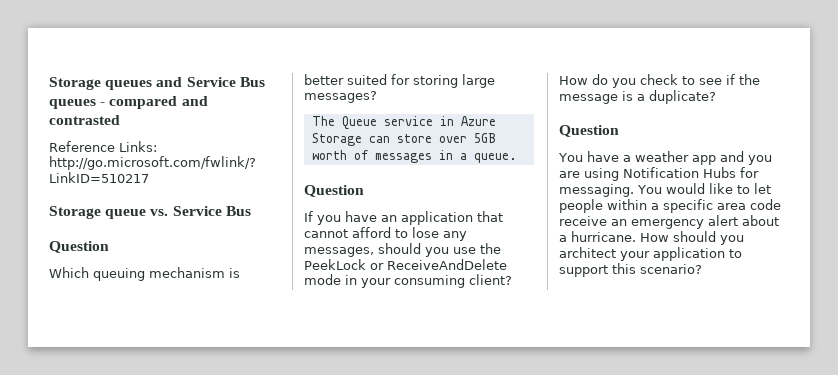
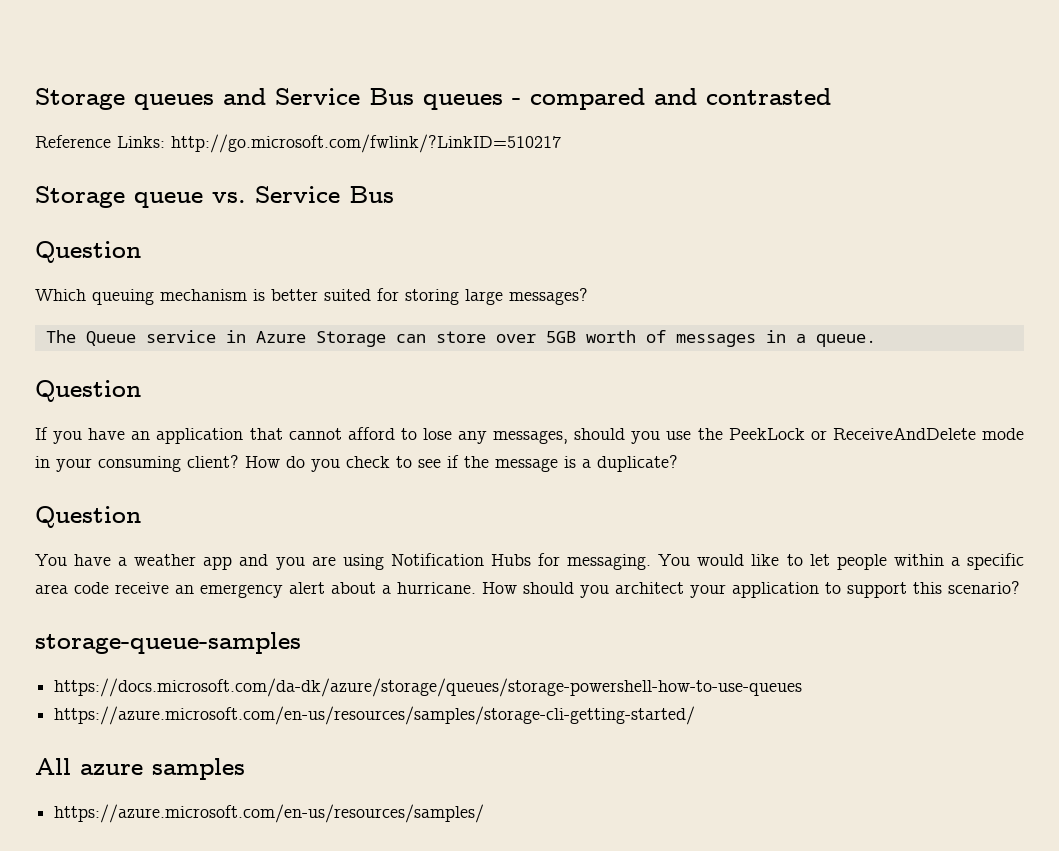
+ storage-queue-samples
+ https://docs.microsoft.com/da-dk/azure/storage/queues/storage-powershell-how-to-use-queues
+ https://azure.microsoft.com/en-us/resources/samples/storage-cli-getting-started/
+ All azure samples
+ https://azure.microsoft.com/en-us/resources/samples/

